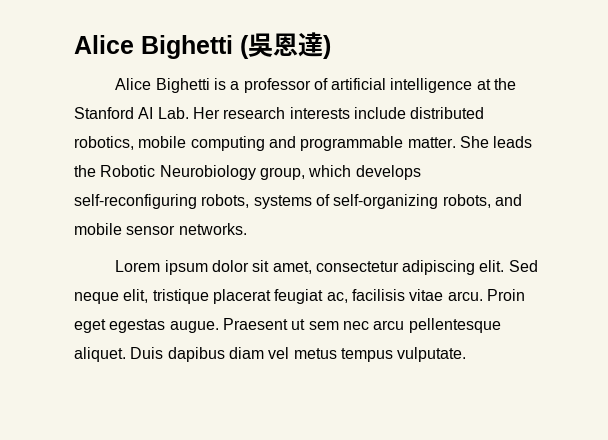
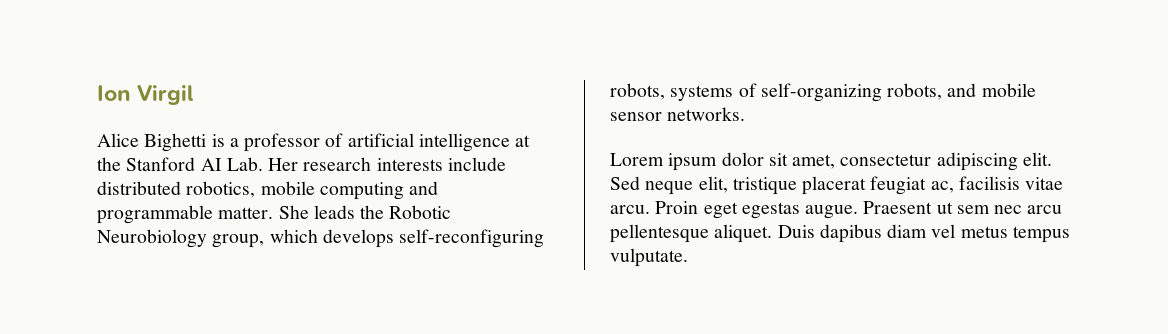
- Alice Bighetti (吳恩達)
+ Ion Virgil

